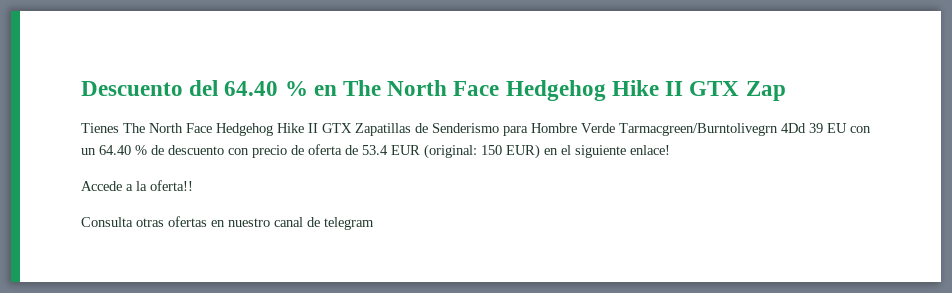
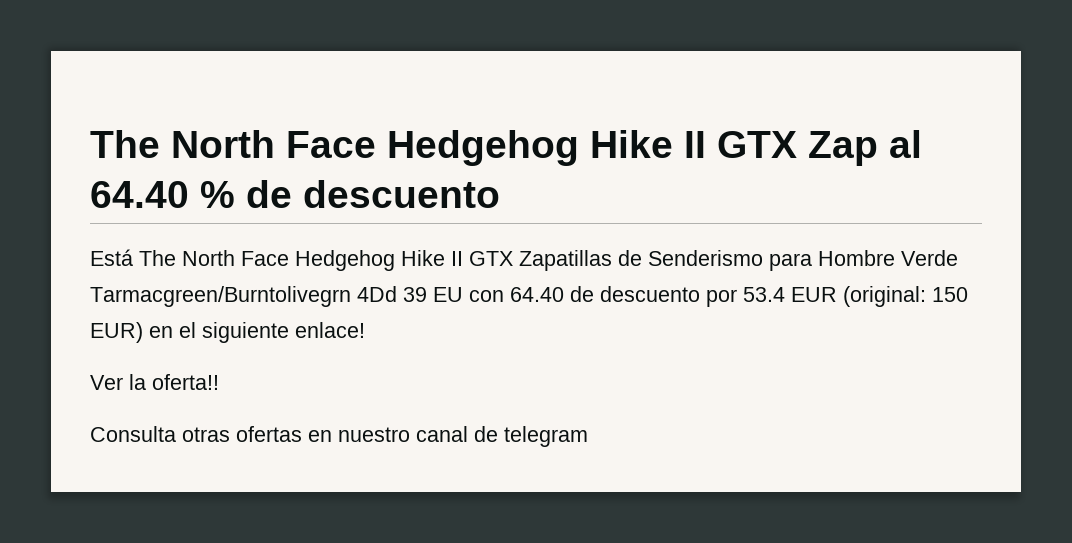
- Descuento del 64.40 % en The North Face Hedgehog Hike II GTX Zap
- Tienes The North Face Hedgehog Hike II GTX Zapatillas de Senderismo para Hombre Verde Tarmacgreen/Burntolivegrn 4Dd 39 EU con un 64.40 % de descuento con precio de oferta de 53.4 EUR (original: 150 EUR) en el siguiente enlace!
+ The North Face Hedgehog Hike II GTX Zap al 64.40 % de descuento
+ Está The North Face Hedgehog Hike II GTX Zapatillas de Senderismo para Hombre Verde Tarmacgreen/Burntolivegrn 4Dd 39 EU con 64.40 de descuento por 53.4 EUR (original: 150 EUR) en el siguiente enlace!
- Accede a la oferta!!
+ Ver la oferta!!

